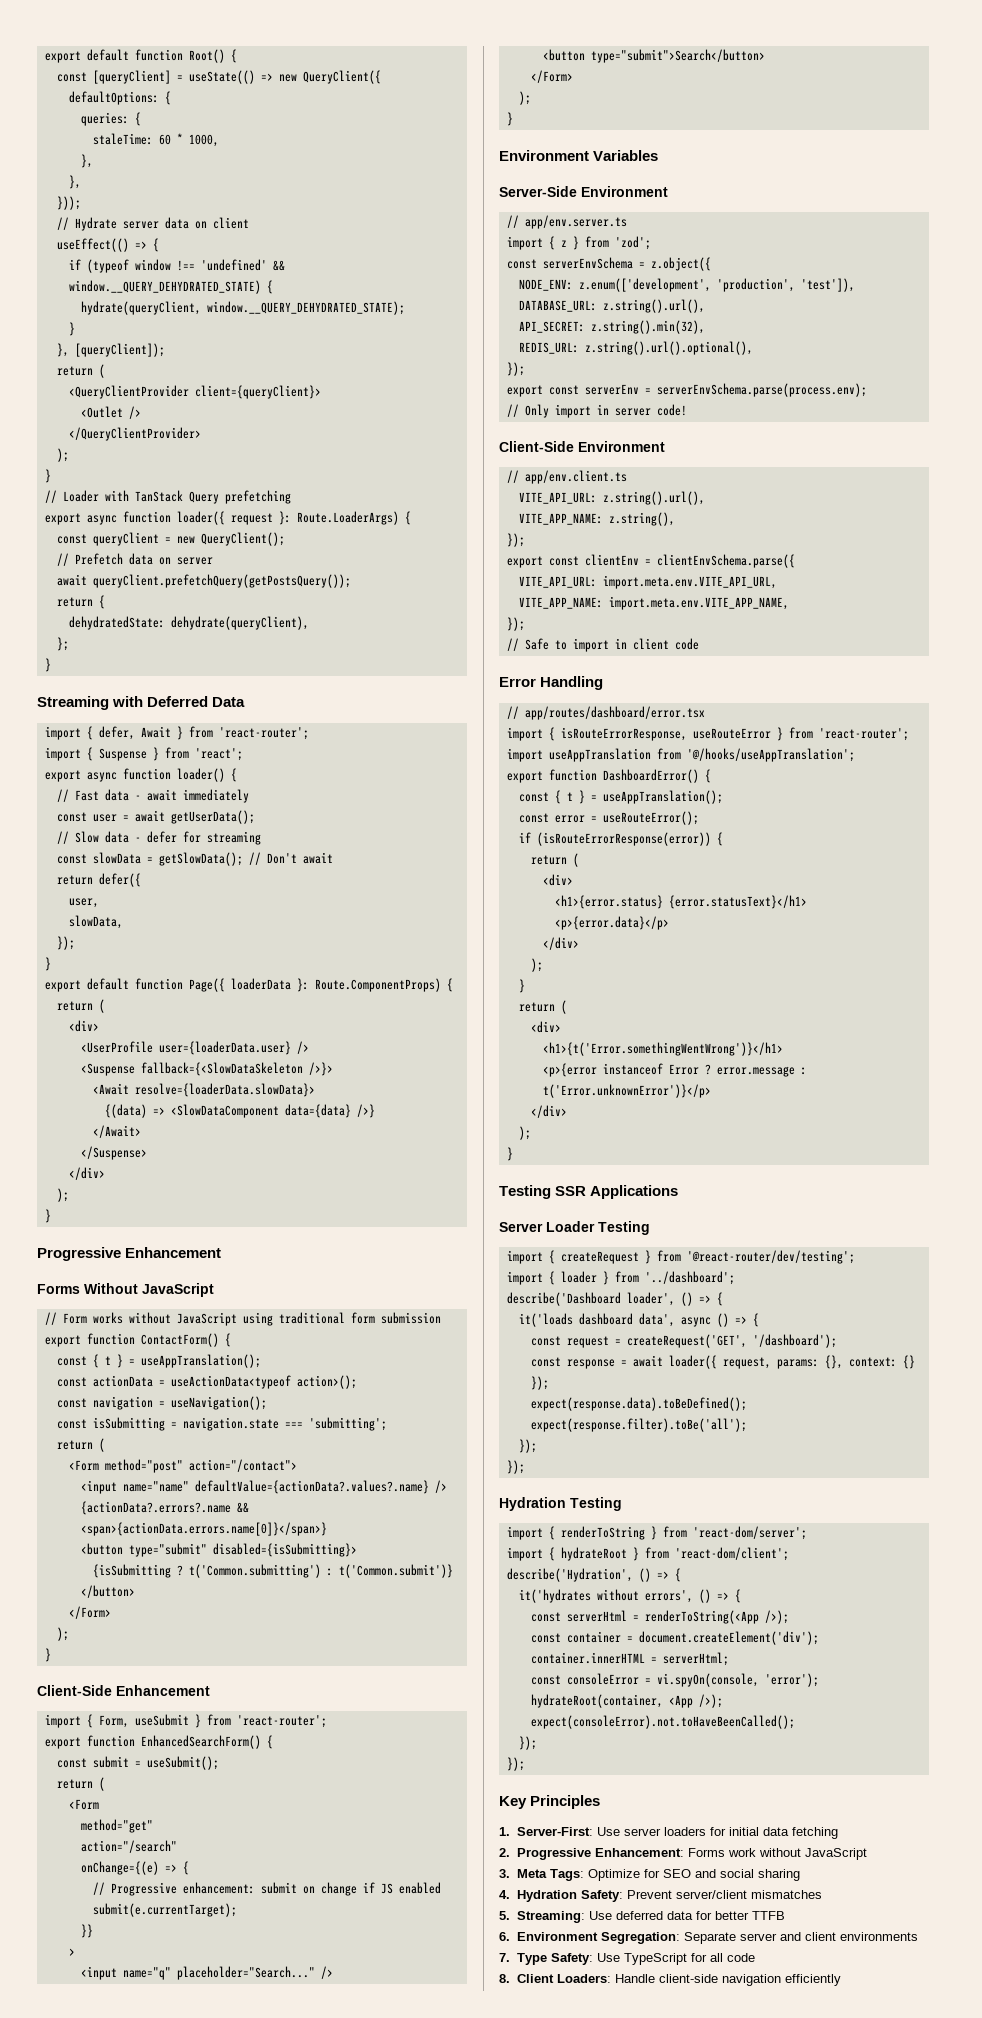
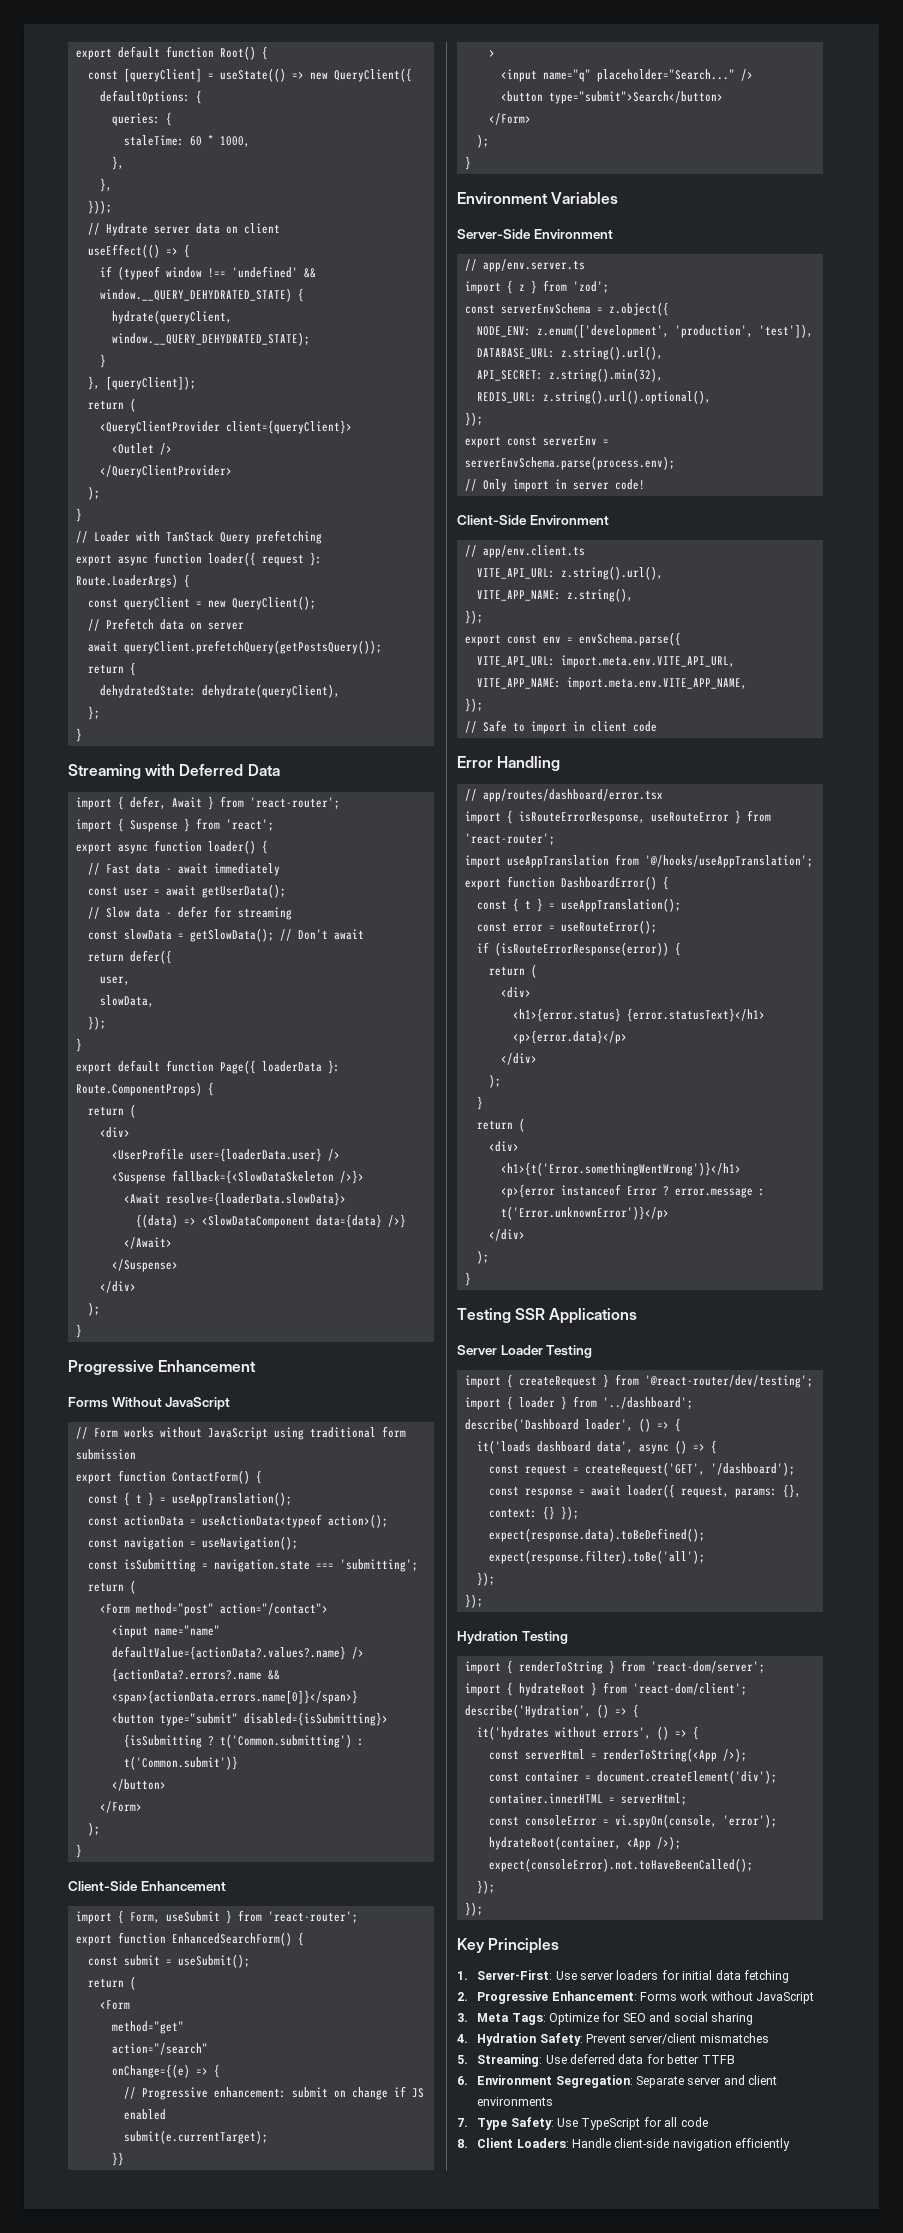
- export const clientEnv = clientEnvSchema.parse({
+ export const env = envSchema.parse({

